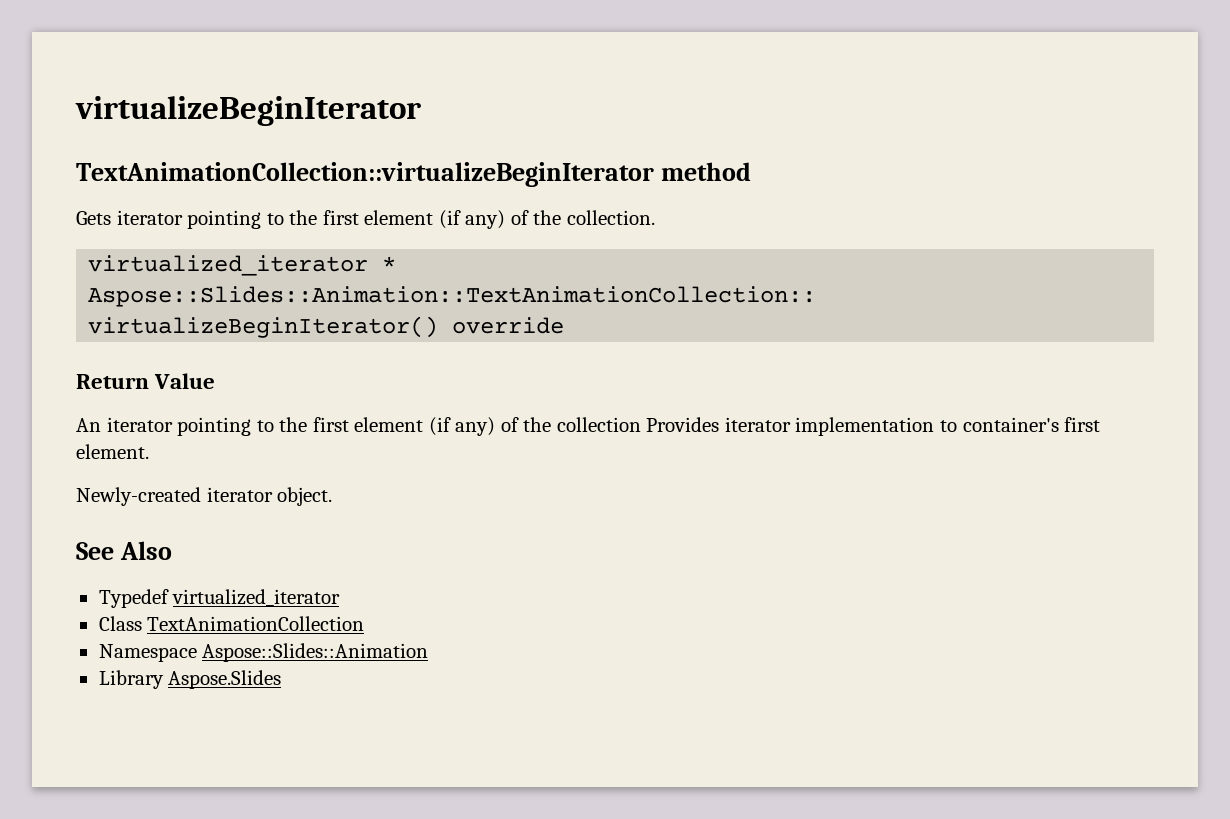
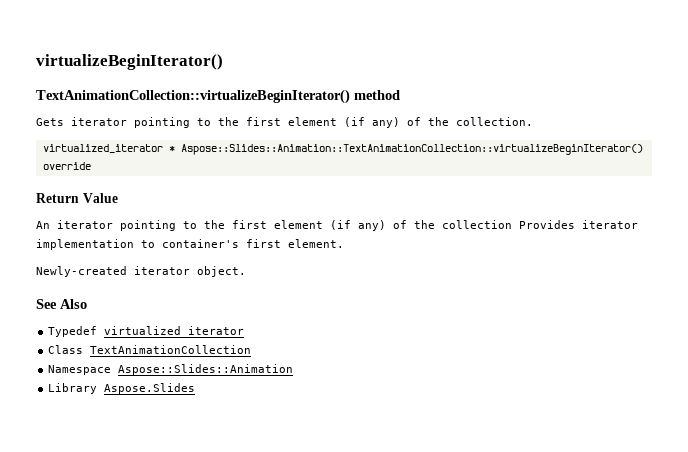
- virtualizeBeginIterator
- TextAnimationCollection::virtualizeBeginIterator method
+ virtualizeBeginIterator()
+ TextAnimationCollection::virtualizeBeginIterator() method

